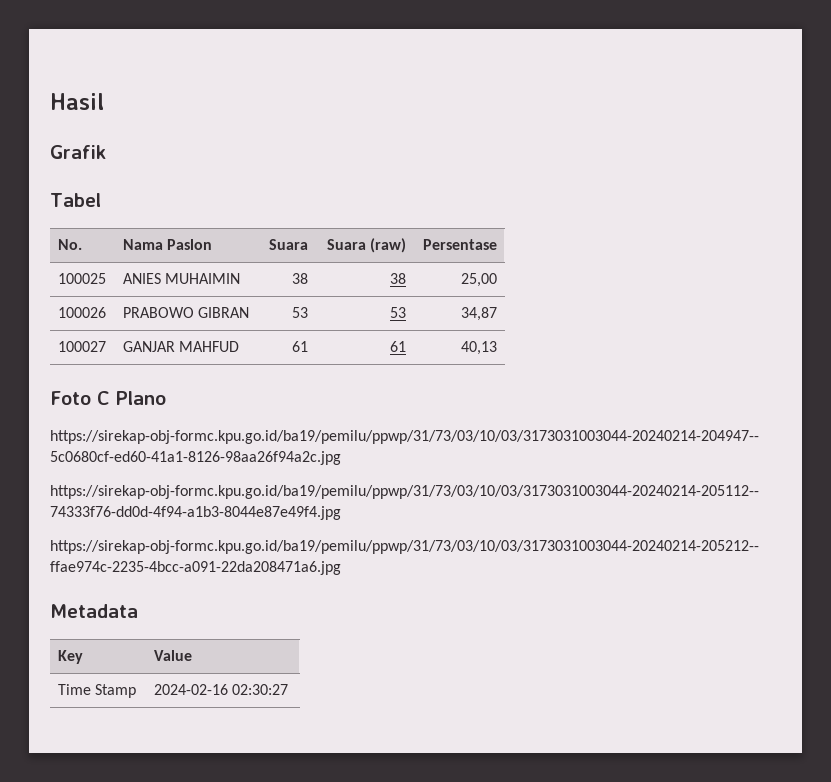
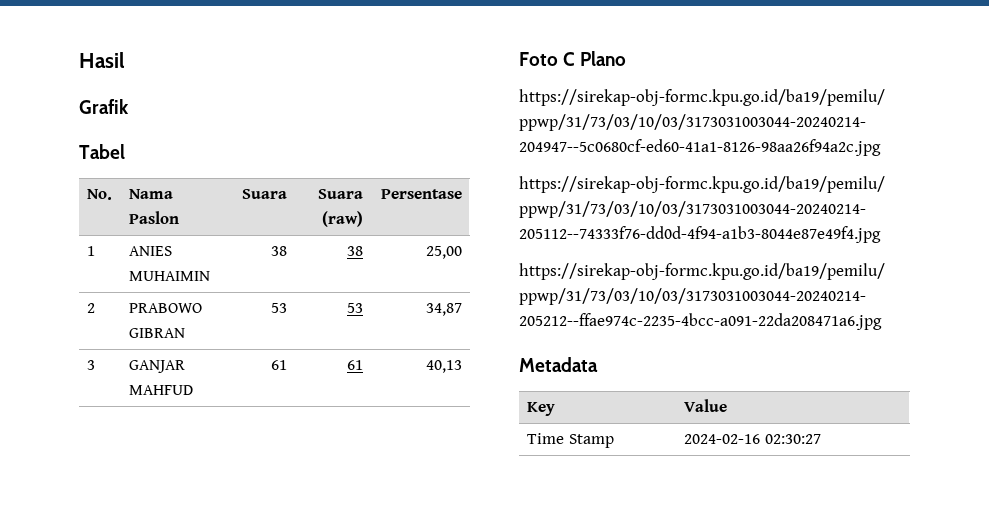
- 100025 | ANIES MUHAIMIN | 38 | 38 | 25,00
+ 1 | ANIES MUHAIMIN | 38 | 38 | 25,00
- 100026 | PRABOWO GIBRAN | 53 | 53 | 34,87
+ 2 | PRABOWO GIBRAN | 53 | 53 | 34,87
- 100027 | GANJAR MAHFUD | 61 | 61 | 40,13
+ 3 | GANJAR MAHFUD | 61 | 61 | 40,13

